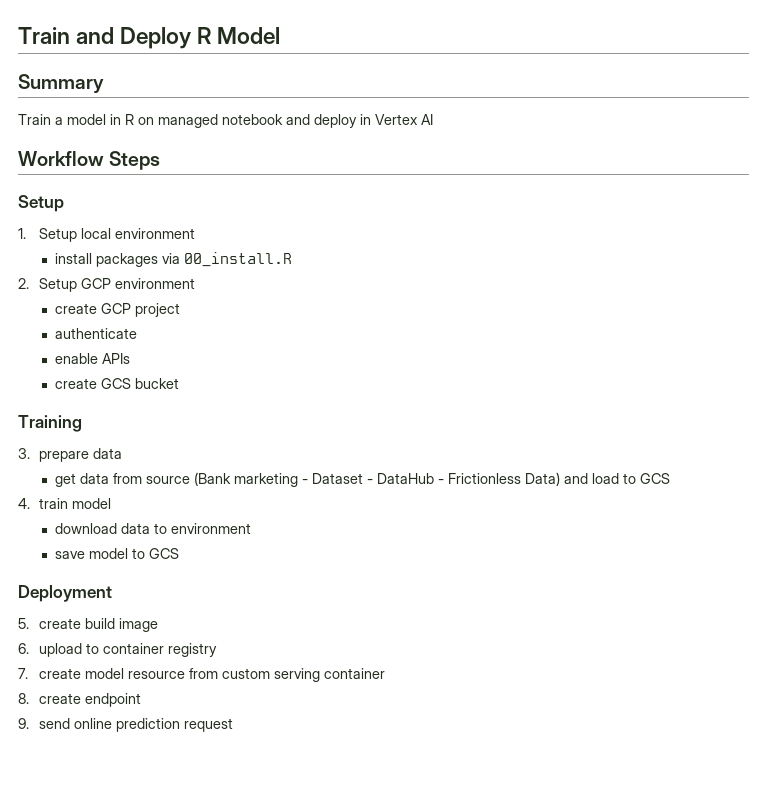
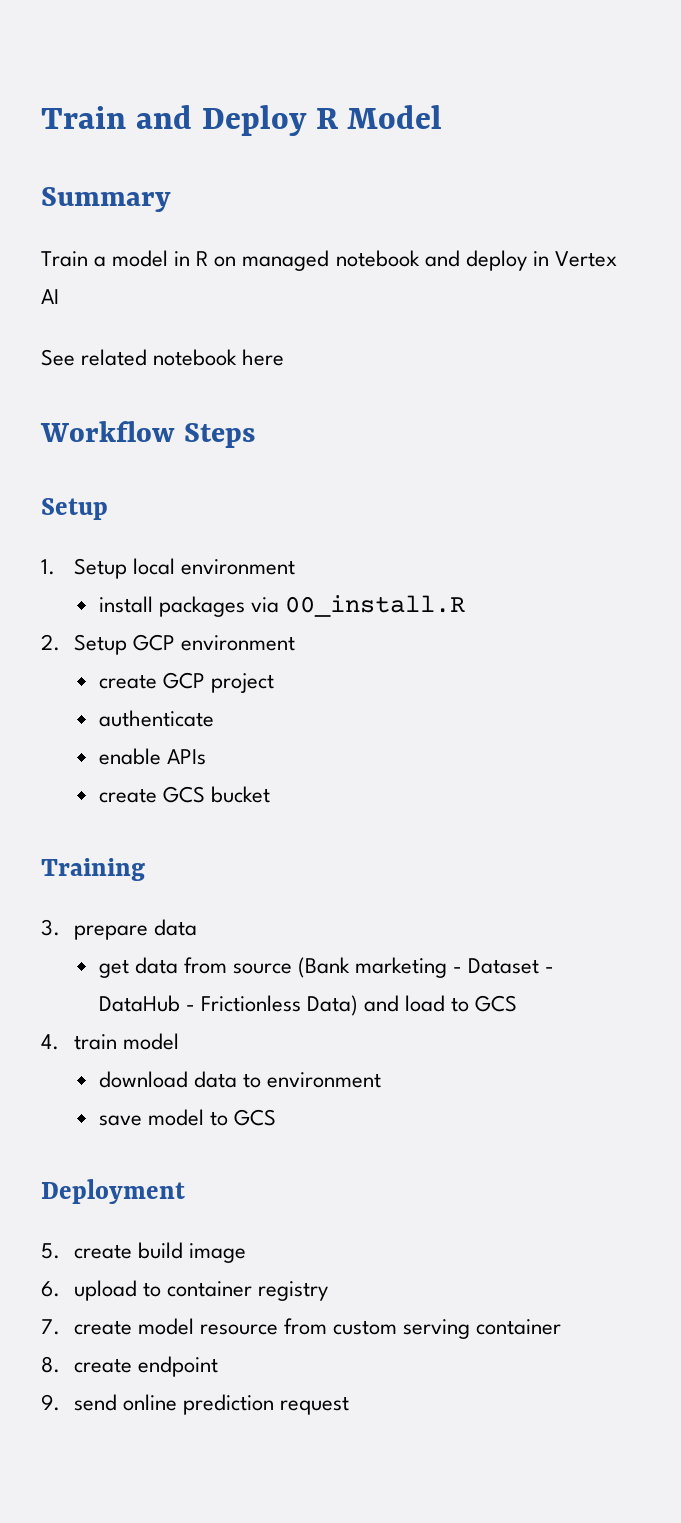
+ See related notebook here

